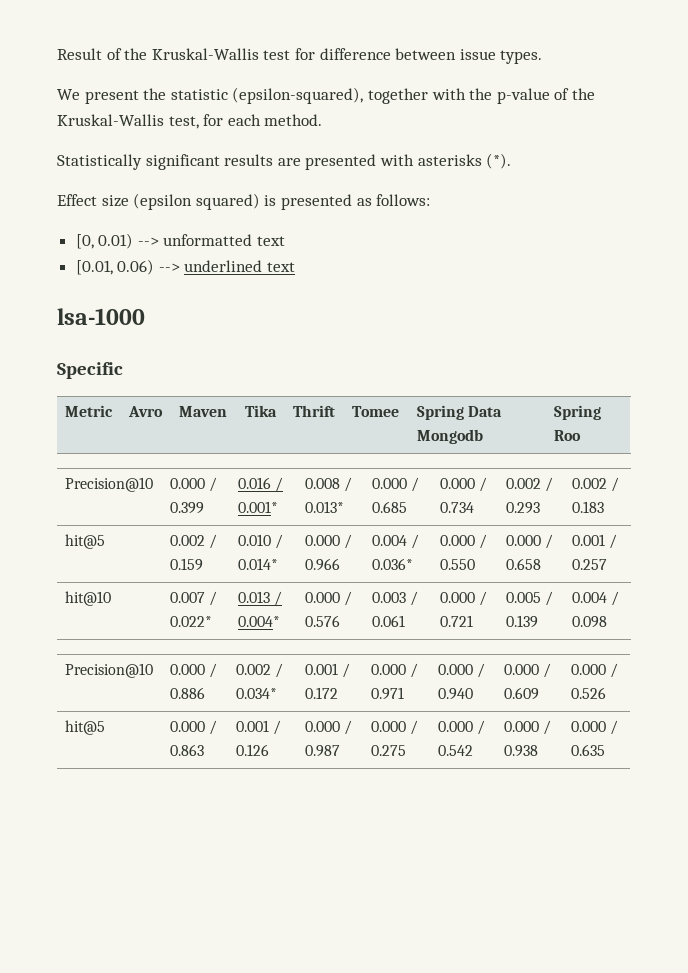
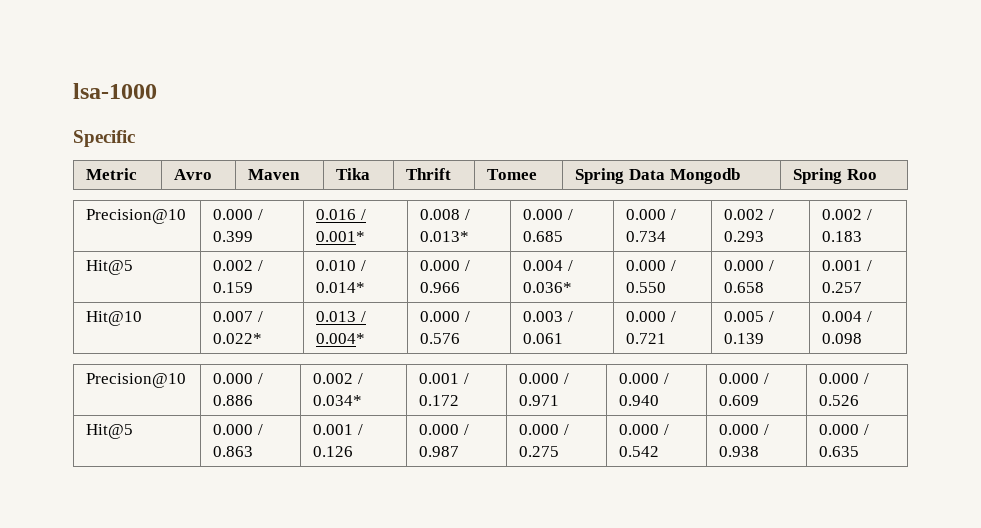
- Result of the Kruskal-Wallis test for difference between issue types.
- We present the statistic (epsilon-squared), together with the p-value of the Kruskal-Wallis test, for each method.
- Statistically significant results are presented with asterisks (*).
- Effect size (epsilon squared) is presented as follows:
- [0, 0.01) --> unformatted text
- [0.01, 0.06) --> underlined text
- hit@5 | 0.002 / 0.159 | 0.010 / 0.014* | 0.000 / 0.966 | 0.004 / 0.036* | 0.000 / 0.550 | 0.000 / 0.658 | 0.001 / 0.257
+ Hit@5 | 0.002 / 0.159 | 0.010 / 0.014* | 0.000 / 0.966 | 0.004 / 0.036* | 0.000 / 0.550 | 0.000 / 0.658 | 0.001 / 0.257
- hit@10 | 0.007 / 0.022* | 0.013 / 0.004* | 0.000 / 0.576 | 0.003 / 0.061 | 0.000 / 0.721 | 0.005 / 0.139 | 0.004 / 0.098
+ Hit@10 | 0.007 / 0.022* | 0.013 / 0.004* | 0.000 / 0.576 | 0.003 / 0.061 | 0.000 / 0.721 | 0.005 / 0.139 | 0.004 / 0.098
- hit@5 | 0.000 / 0.863 | 0.001 / 0.126 | 0.000 / 0.987 | 0.000 / 0.275 | 0.000 / 0.542 | 0.000 / 0.938 | 0.000 / 0.635
+ Hit@5 | 0.000 / 0.863 | 0.001 / 0.126 | 0.000 / 0.987 | 0.000 / 0.275 | 0.000 / 0.542 | 0.000 / 0.938 | 0.000 / 0.635

